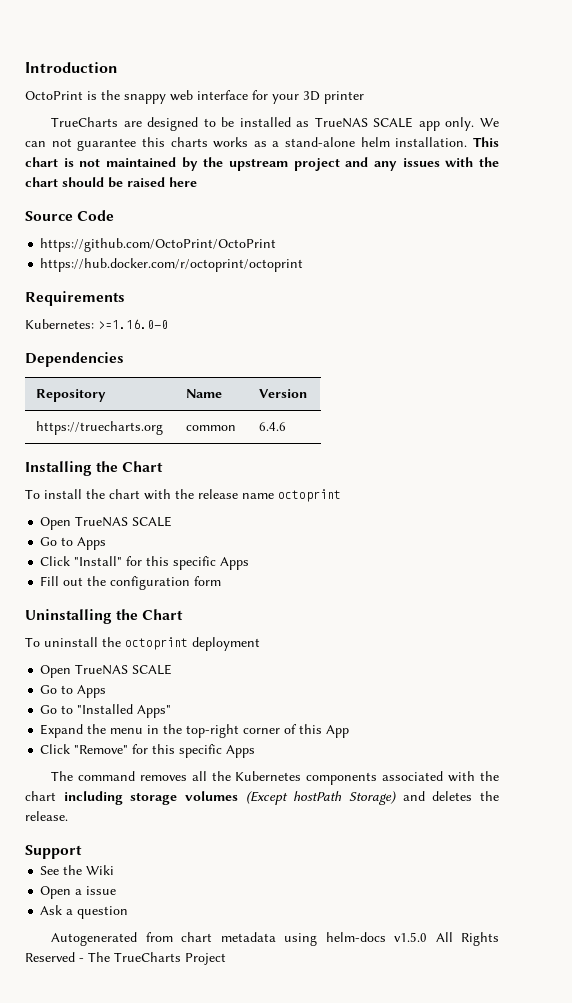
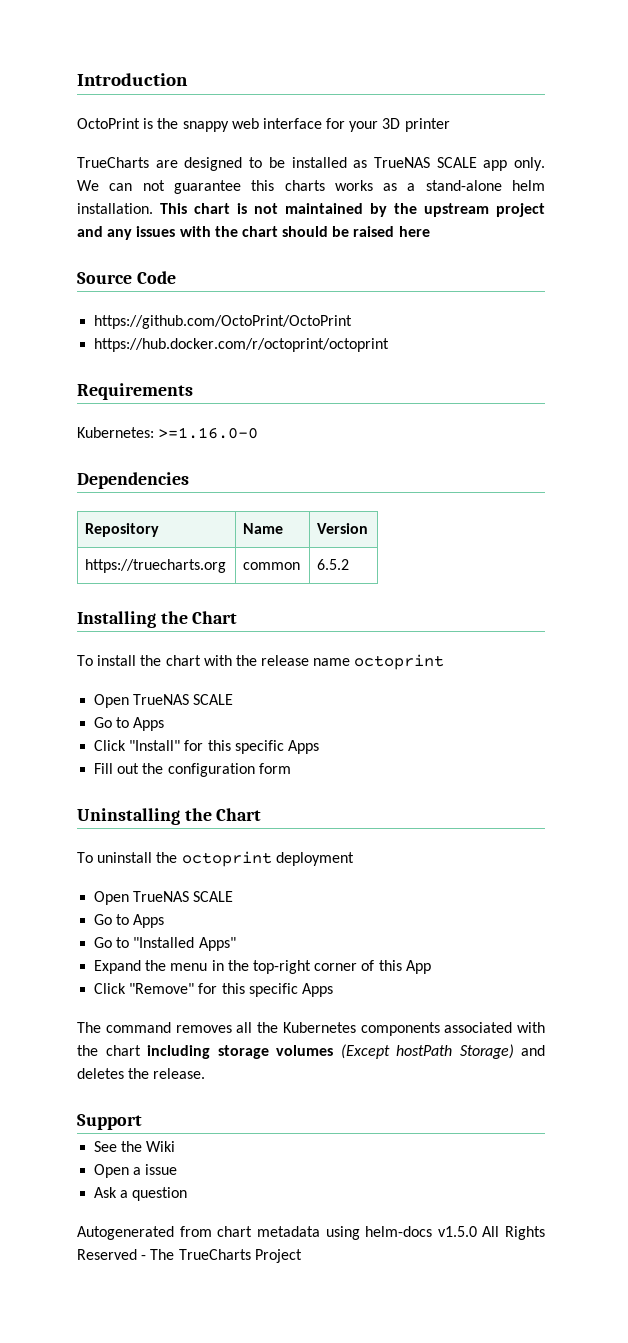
- https://truecharts.org | common | 6.4.6
+ https://truecharts.org | common | 6.5.2

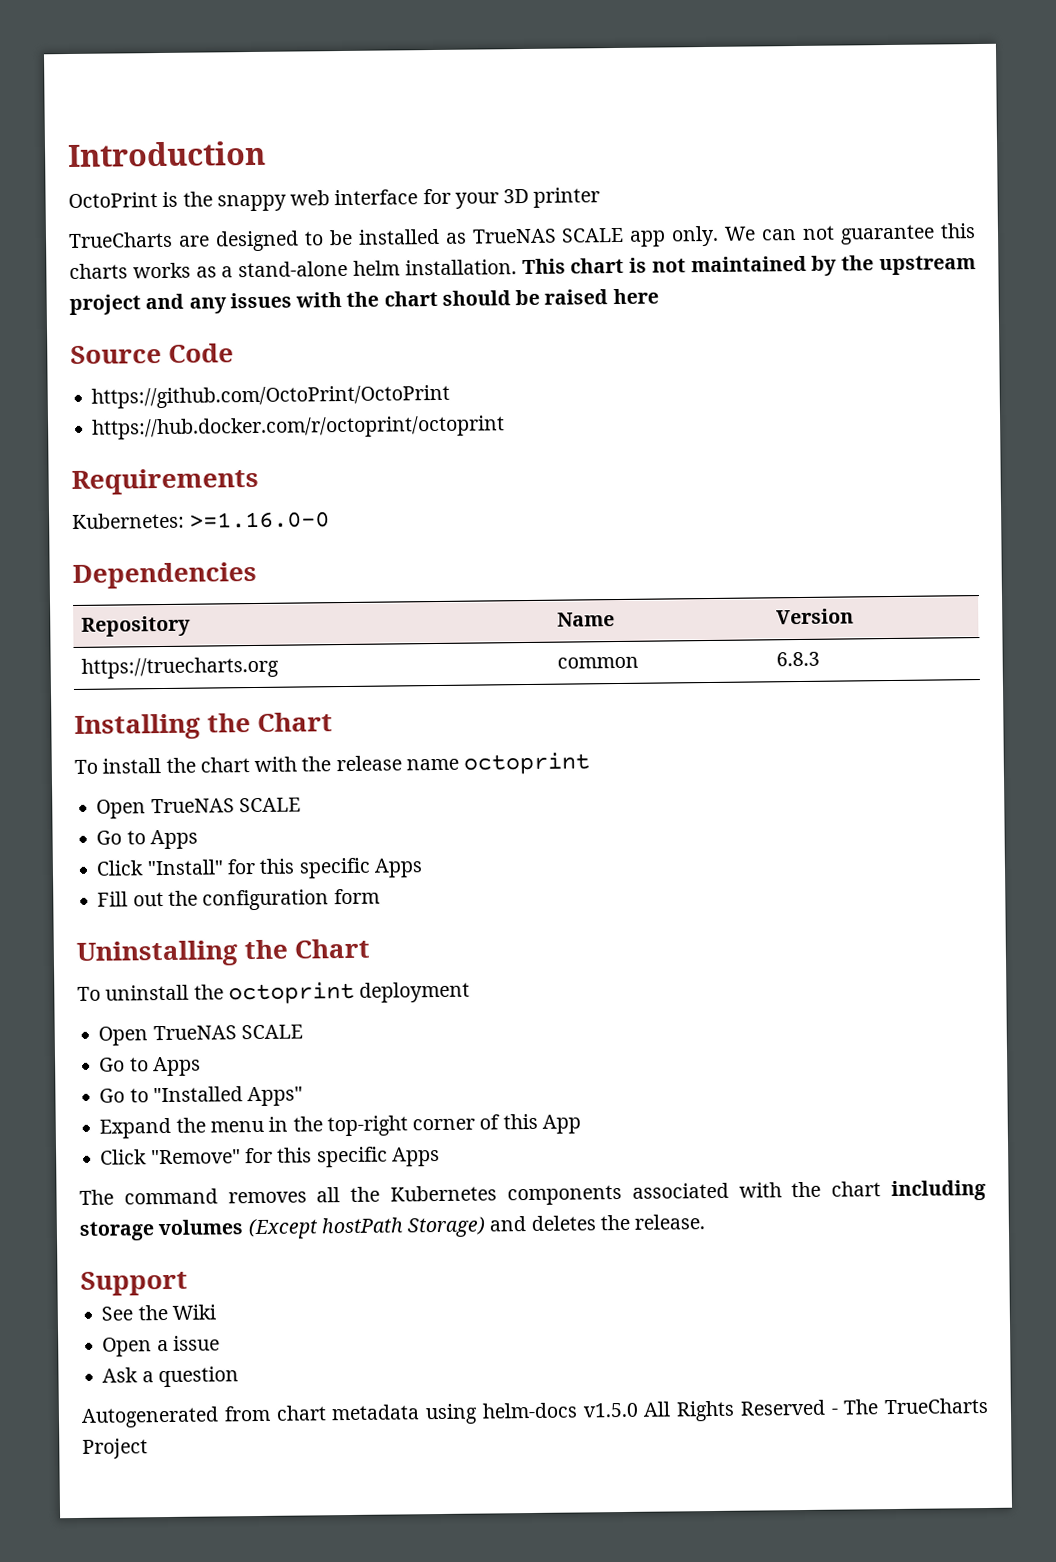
- https://truecharts.org | common | 6.5.2
+ https://truecharts.org | common | 6.8.3

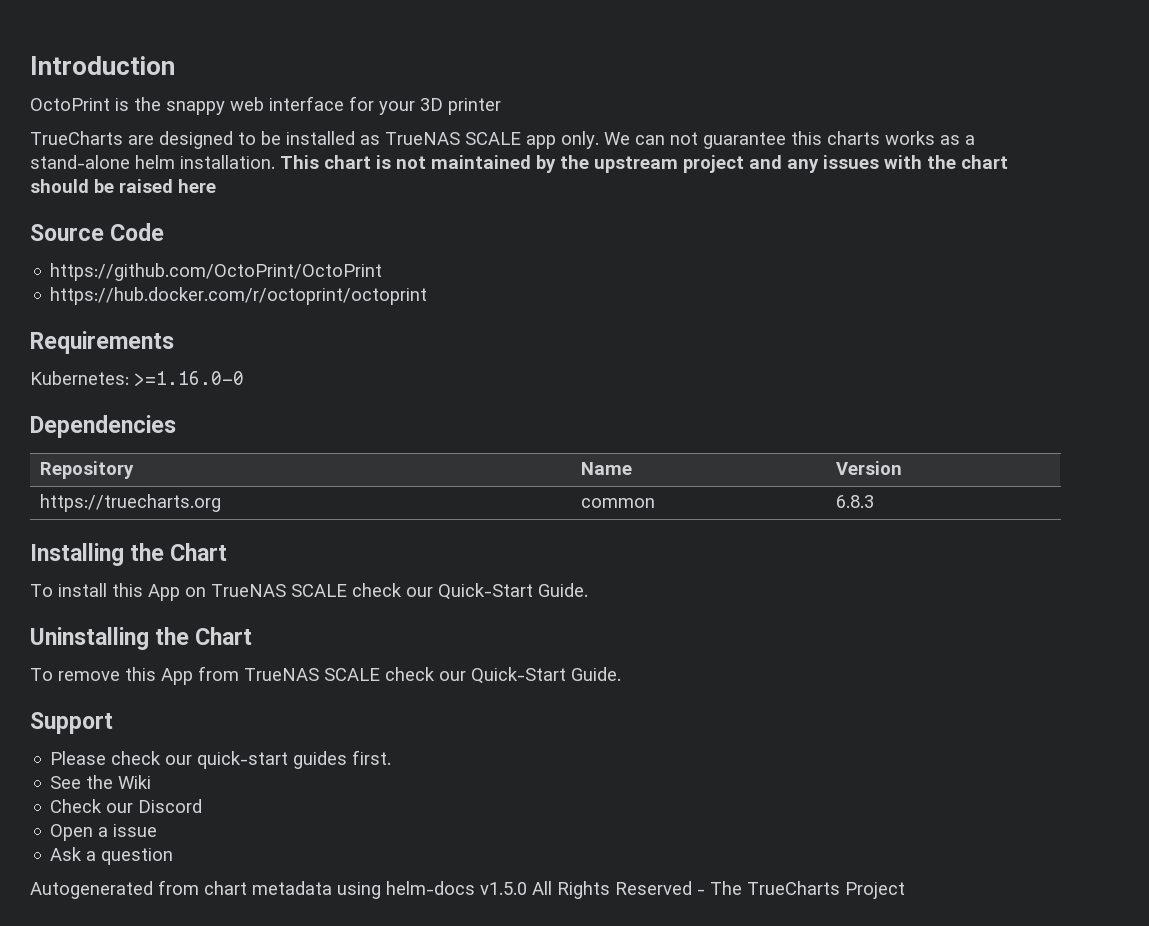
- To install the chart with the release name octoprint
- Open TrueNAS SCALE
- Go to Apps
- Click "Install" for this specific Apps
- Fill out the configuration form
+ To install this App on TrueNAS SCALE check our Quick-Start Guide.
  Uninstalling the Chart
- To uninstall the octoprint deployment
- Open TrueNAS SCALE
- Go to Apps
- Go to "Installed Apps"
- Expand the menu in the top-right corner of this App
- Click "Remove" for this specific Apps
- The command removes all the Kubernetes components associated with the chart including storage volumes (Except hostPath Storage) and deletes the release.
+ To remove this App from TrueNAS SCALE check our Quick-Start Guide.
  Support
+ Please check our quick-start guides first.
+ Check our Discord

